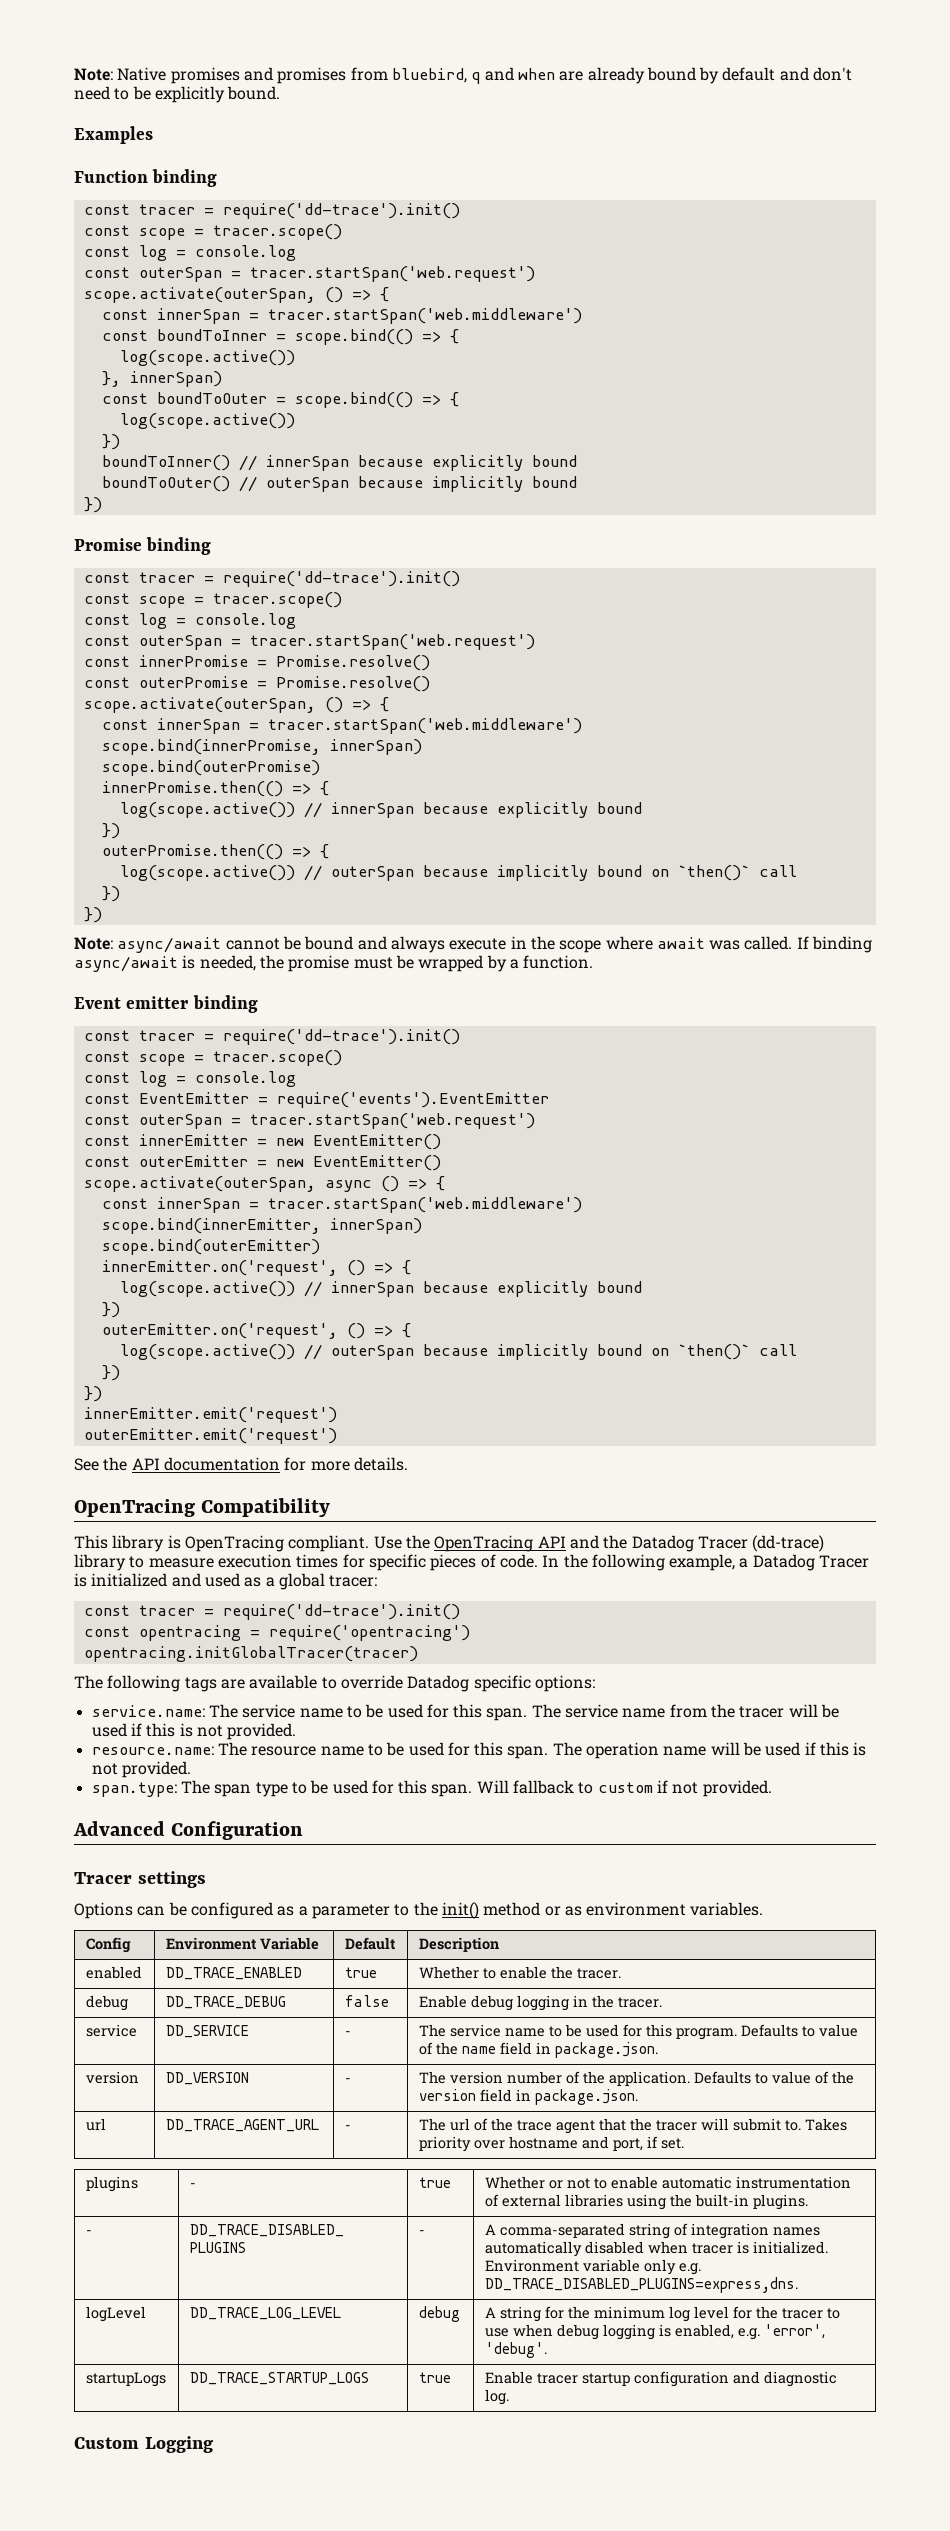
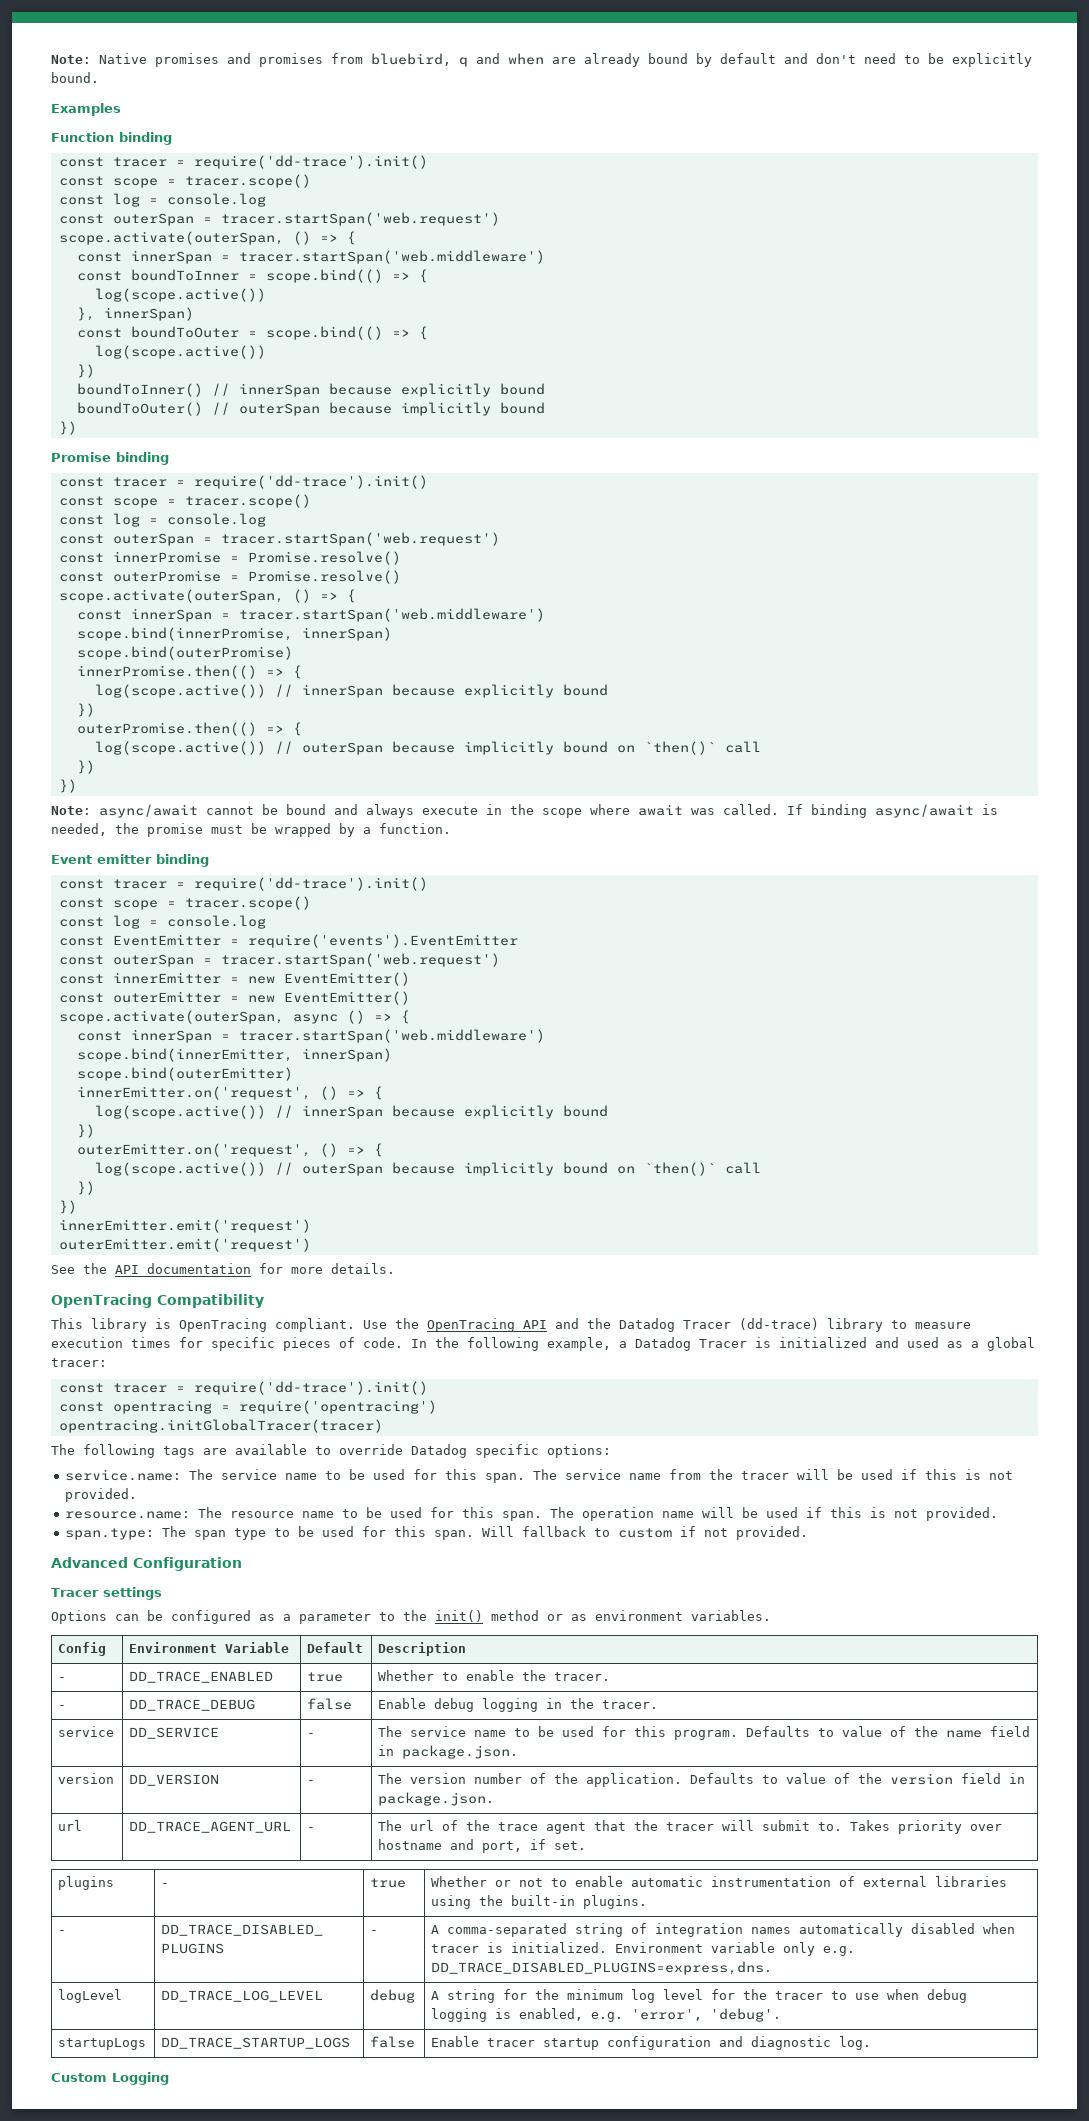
- enabled | DD_TRACE_ENABLED | true | Whether to enable the tracer.
+ - | DD_TRACE_ENABLED | true | Whether to enable the tracer.
- debug | DD_TRACE_DEBUG | false | Enable debug logging in the tracer.
+ - | DD_TRACE_DEBUG | false | Enable debug logging in the tracer.
- startupLogs | DD_TRACE_STARTUP_LOGS | true | Enable tracer startup configuration and diagnostic log.
+ startupLogs | DD_TRACE_STARTUP_LOGS | false | Enable tracer startup configuration and diagnostic log.

